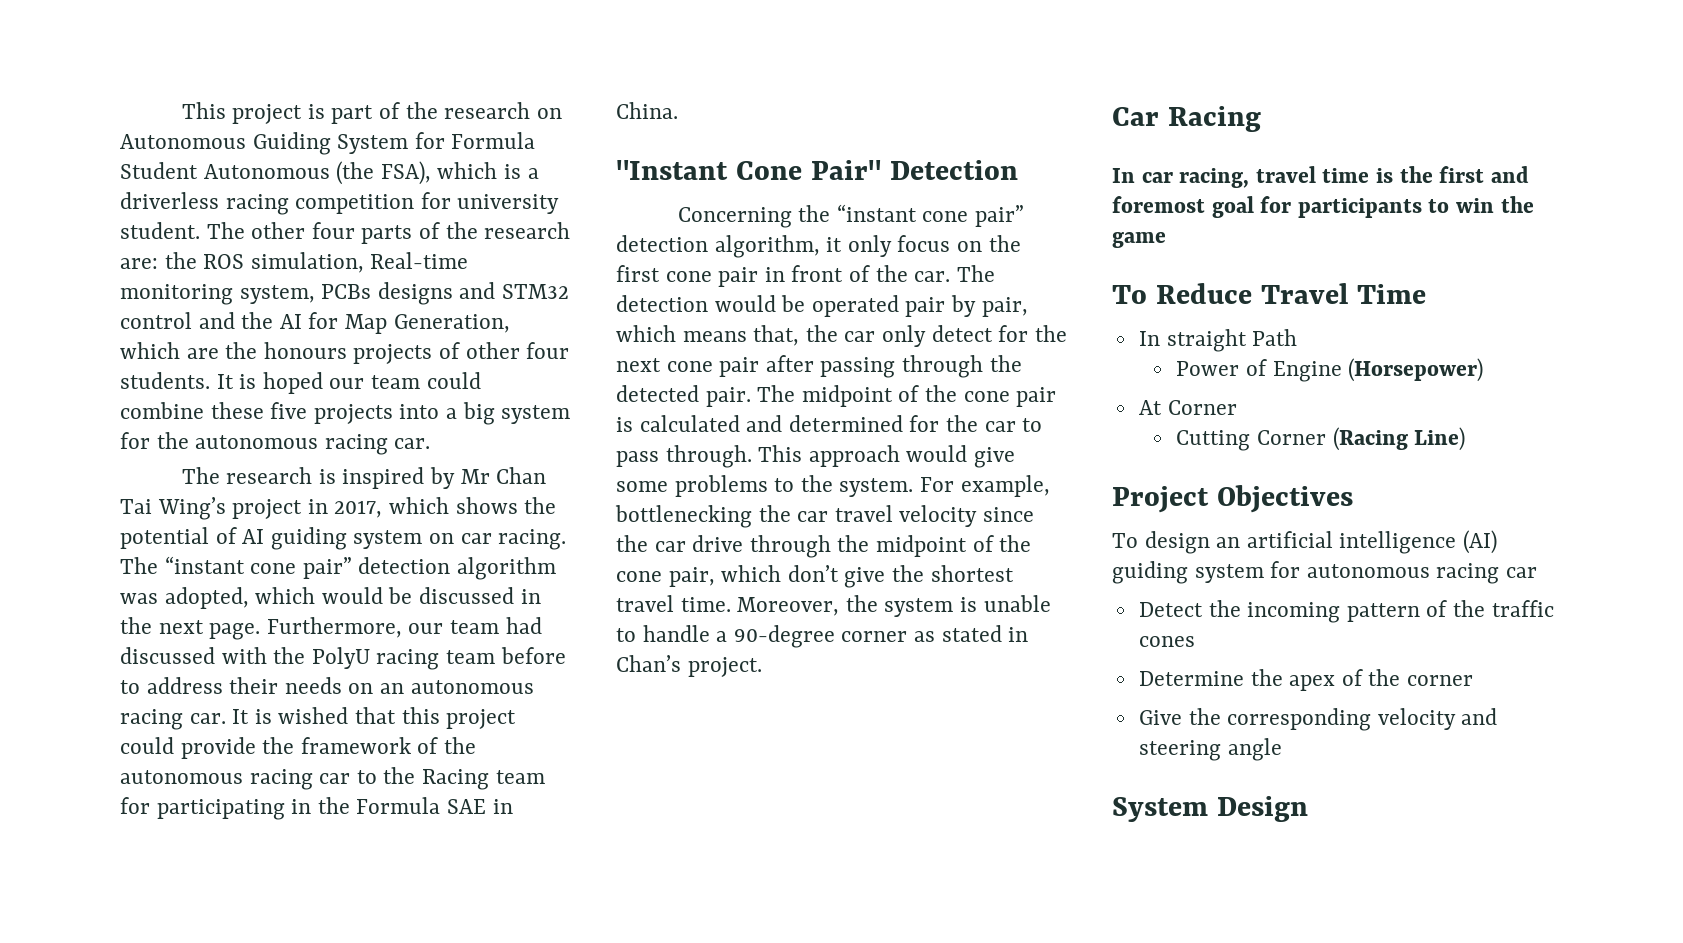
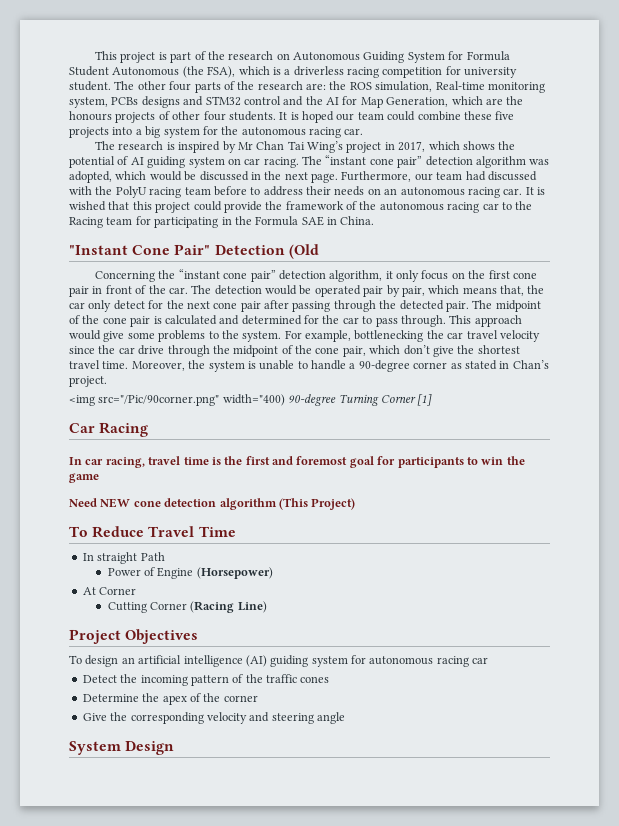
- "Instant Cone Pair" Detection
+ "Instant Cone Pair" Detection (Old
+ <img src="/Pic/90corner.png" width="400) 90-degree Turning Corner [1]
+ Need NEW cone detection algorithm (This Project)

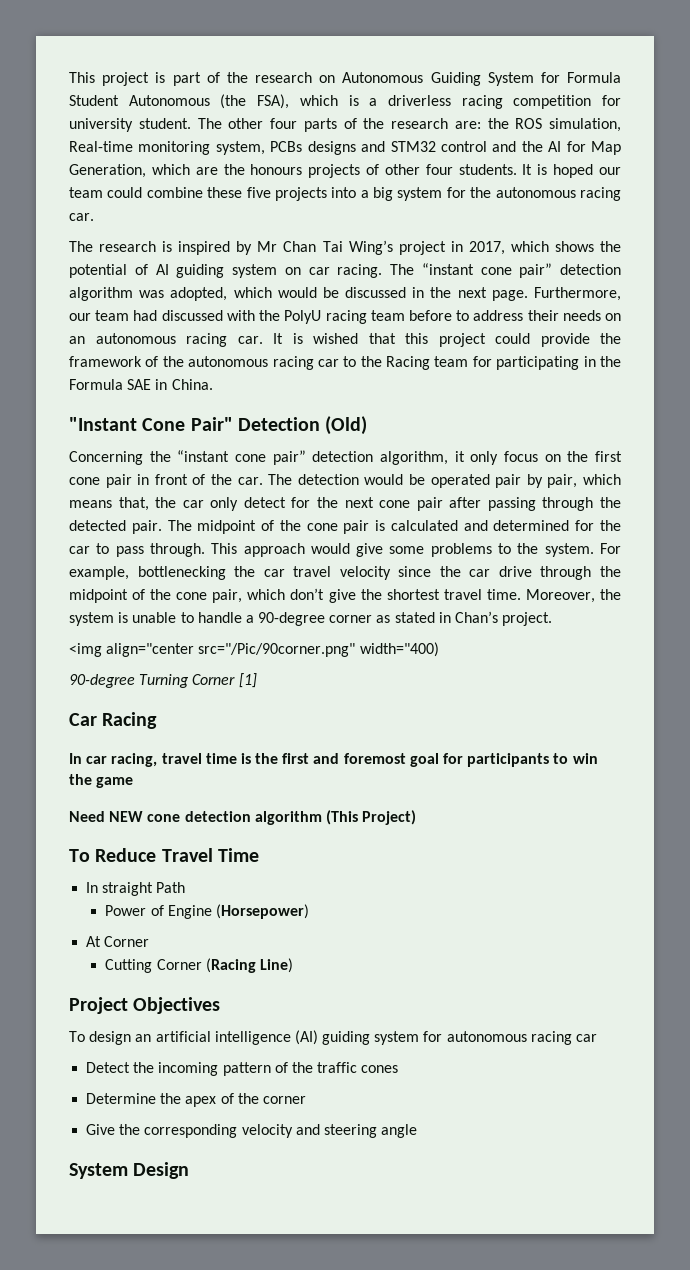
- "Instant Cone Pair" Detection (Old
+ "Instant Cone Pair" Detection (Old)
- <img src="/Pic/90corner.png" width="400) 90-degree Turning Corner [1]
+ <img align="center src="/Pic/90corner.png" width="400)
+ 90-degree Turning Corner [1]

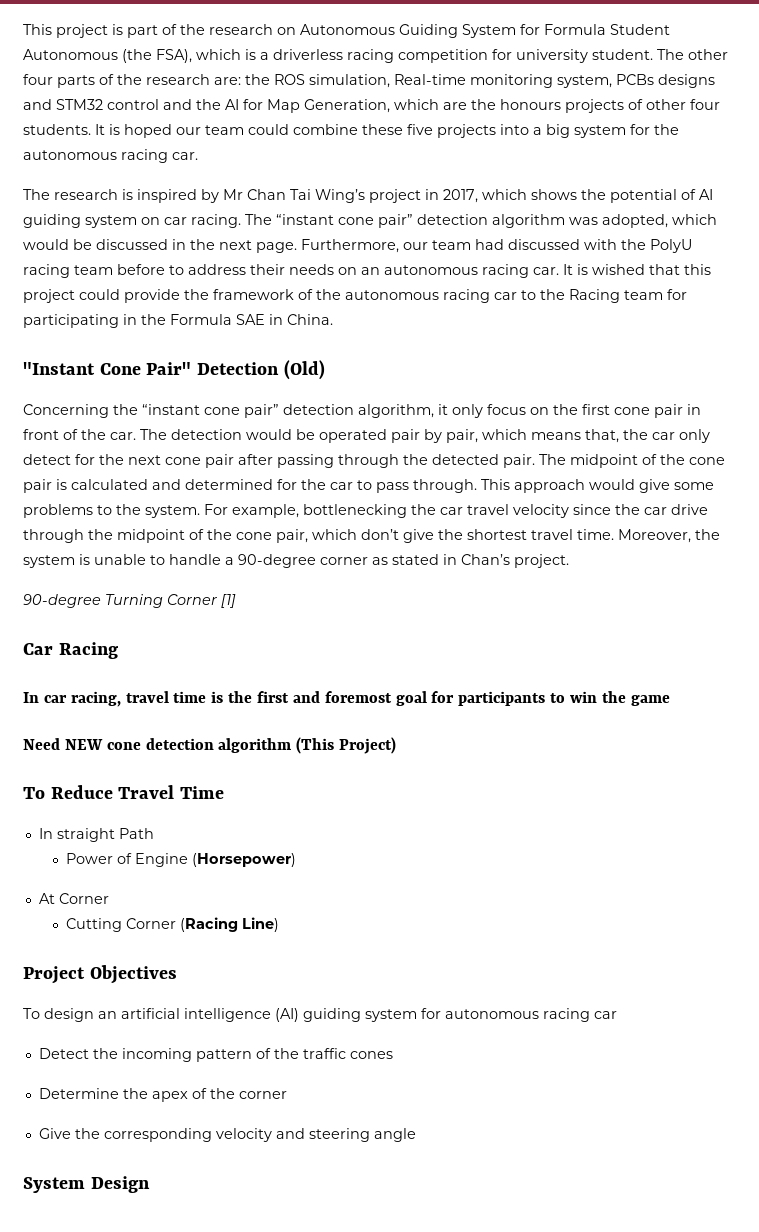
- <img align="center src="/Pic/90corner.png" width="400)

